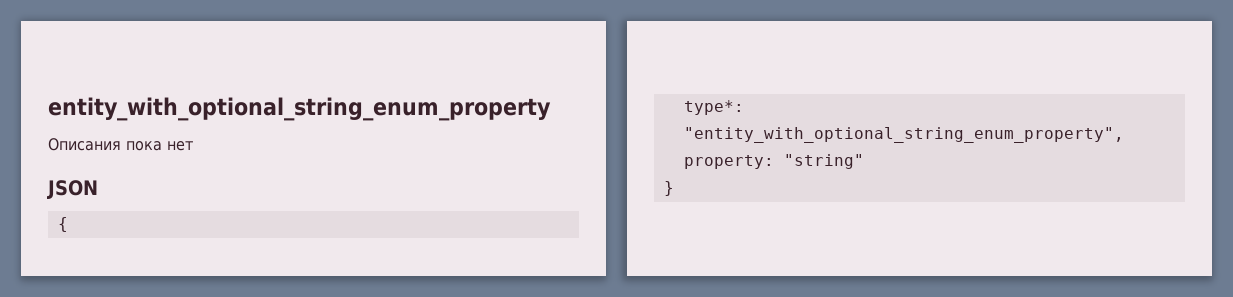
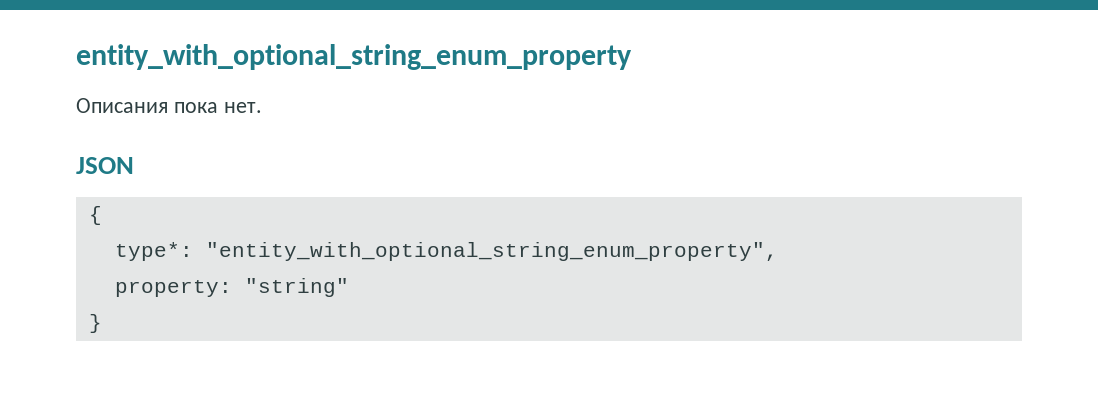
- Описания пока нет
+ Описания пока нет.

